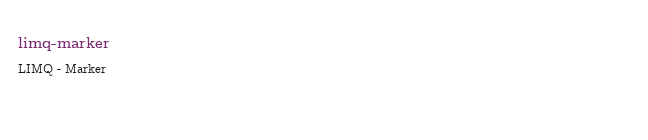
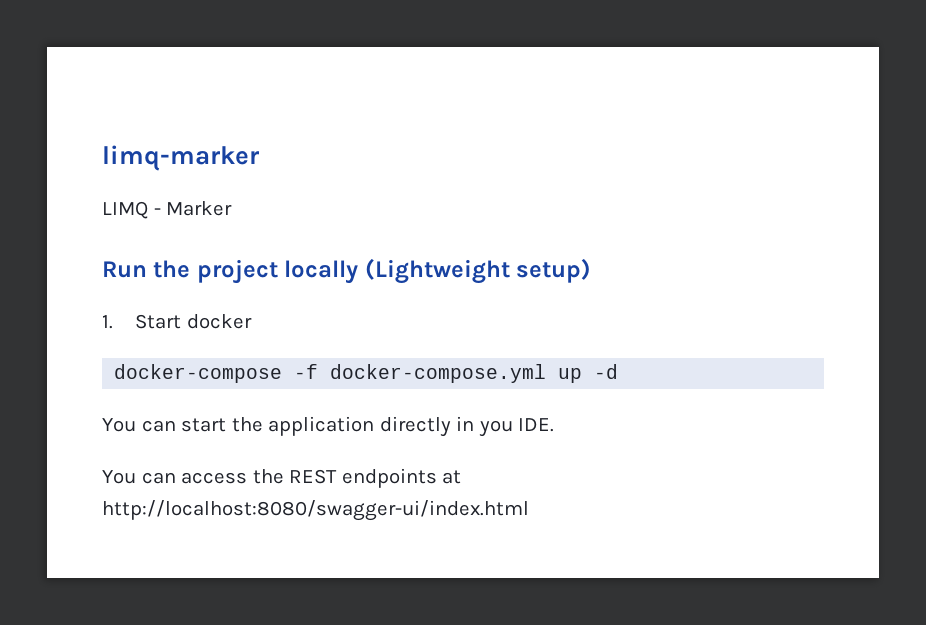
+ Run the project locally (Lightweight setup)
+ 1. Start docker
+ docker-compose -f docker-compose.yml up -d
+ You can start the application directly in you IDE.
+ You can access the REST endpoints at http://localhost:8080/swagger-ui/index.html

